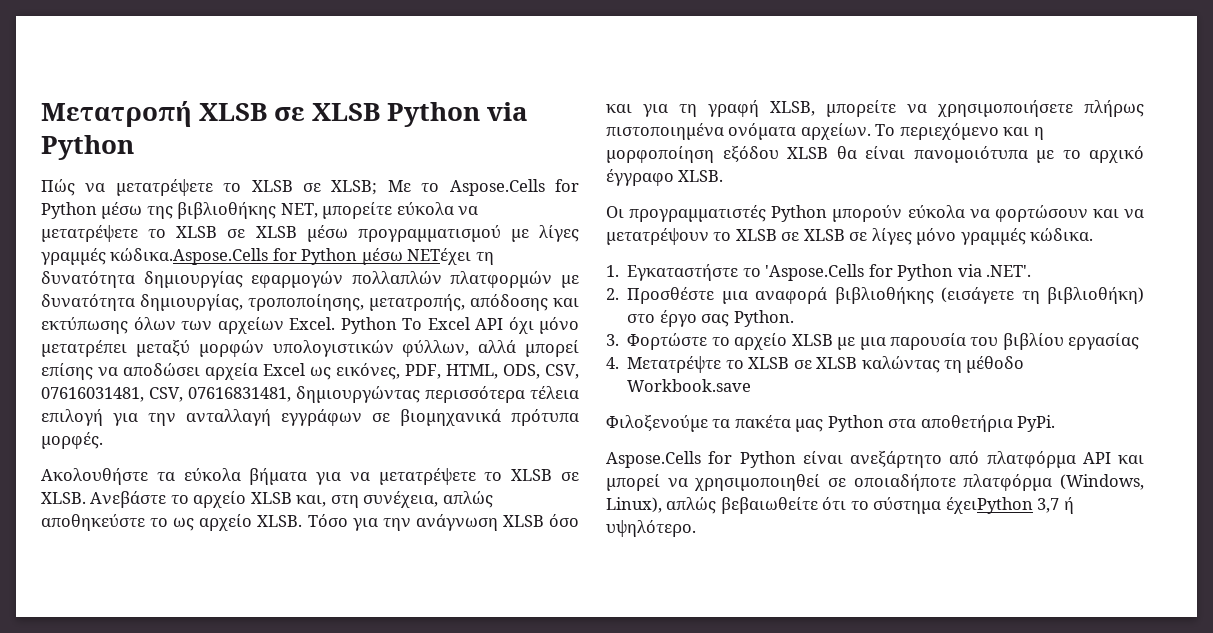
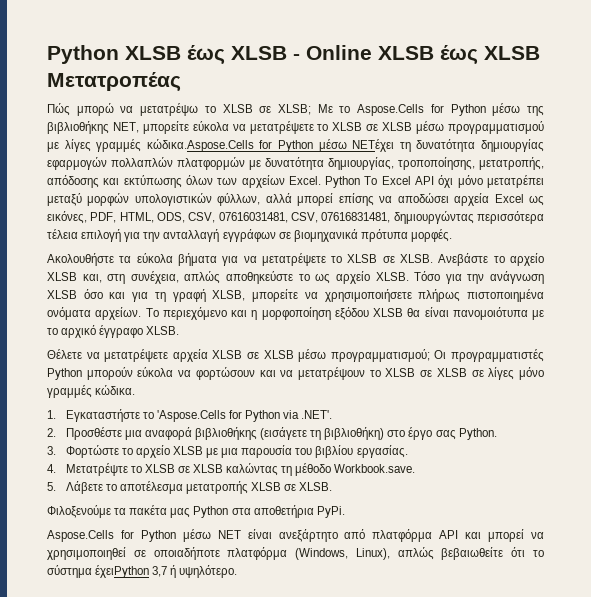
- Μετατροπή XLSB σε XLSB Python via Python
- Πώς να μετατρέψετε το XLSB σε XLSB; Με το Aspose.Cells for Python μέσω της βιβλιοθήκης NET, μπορείτε εύκολα να μετατρέψετε το XLSB σε XLSB μέσω προγραμματισμού με λίγες γραμμές κώδικα.Aspose.Cells for Python μέσω NETέχει τη δυνατότητα δημιουργίας εφαρμογών πολλαπλών πλατφορμών με δυνατότητα δημιουργίας, τροποποίησης, μετατροπής, απόδοσης και εκτύπωσης όλων των αρχείων Excel.
+ Python XLSB έως XLSB - Online XLSB έως XLSB Μετατροπέας
+ Πώς μπορώ να μετατρέψω το XLSB σε XLSB; Με το Aspose.Cells for Python μέσω της βιβλιοθήκης NET, μπορείτε εύκολα να μετατρέψετε το XLSB σε XLSB μέσω προγραμματισμού με λίγες γραμμές κώδικα.Aspose.Cells for Python μέσω NETέχει τη δυνατότητα δημιουργίας εφαρμογών πολλαπλών πλατφορμών με δυνατότητα δημιουργίας, τροποποίησης, μετατροπής, απόδοσης και εκτύπωσης όλων των αρχείων Excel.
- Οι προγραμματιστές Python μπορούν εύκολα να φορτώσουν και να μετατρέψουν το XLSB σε XLSB σε λίγες μόνο γραμμές κώδικα.
+ Θέλετε να μετατρέψετε αρχεία XLSB σε XLSB μέσω προγραμματισμού; Οι προγραμματιστές Python μπορούν εύκολα να φορτώσουν και να μετατρέψουν το XLSB σε XLSB σε λίγες μόνο γραμμές κώδικα.
- 3. Φορτώστε το αρχείο XLSB με μια παρουσία του βιβλίου εργασίας
+ 3. Φορτώστε το αρχείο XLSB με μια παρουσία του βιβλίου εργασίας.
- 4. Μετατρέψτε το XLSB σε XLSB καλώντας τη μέθοδο Workbook.save
+ 4. Μετατρέψτε το XLSB σε XLSB καλώντας τη μέθοδο Workbook.save.
+ 5. Λάβετε το αποτέλεσμα μετατροπής XLSB σε XLSB.
- Aspose.Cells for Python είναι ανεξάρτητο από πλατφόρμα API και μπορεί να χρησιμοποιηθεί σε οποιαδήποτε πλατφόρμα (Windows, Linux), απλώς βεβαιωθείτε ότι το σύστημα έχειPython 3,7 ή υψηλότερο.
+ Aspose.Cells for Python μέσω NET είναι ανεξάρτητο από πλατφόρμα API και μπορεί να χρησιμοποιηθεί σε οποιαδήποτε πλατφόρμα (Windows, Linux), απλώς βεβαιωθείτε ότι το σύστημα έχειPython 3,7 ή υψηλότερο.

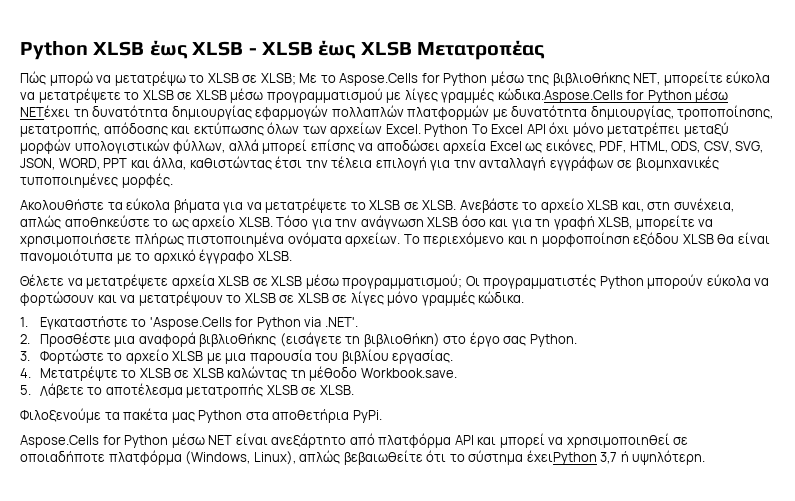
- Python XLSB έως XLSB - Online XLSB έως XLSB Μετατροπέας
+ Python XLSB έως XLSB - XLSB έως XLSB Μετατροπέας
- Python Το Excel API όχι μόνο μετατρέπει μεταξύ μορφών υπολογιστικών φύλλων, αλλά μπορεί επίσης να αποδώσει αρχεία Excel ως εικόνες, PDF, HTML, ODS, CSV, 07616031481, CSV, 07616831481, δημιουργώντας περισσότερα τέλεια επιλογή για την ανταλλαγή εγγράφων σε βιομηχανικά πρότυπα μορφές.
+ Python Το Excel API όχι μόνο μετατρέπει μεταξύ μορφών υπολογιστικών φύλλων, αλλά μπορεί επίσης να αποδώσει αρχεία Excel ως εικόνες, PDF, HTML, ODS, CSV, SVG, JSON, WORD, PPT και άλλα, καθιστώντας έτσι την τέλεια επιλογή για την ανταλλαγή εγγράφων σε βιομηχανικές τυποποιημένες μορφές.
- Aspose.Cells for Python μέσω NET είναι ανεξάρτητο από πλατφόρμα API και μπορεί να χρησιμοποιηθεί σε οποιαδήποτε πλατφόρμα (Windows, Linux), απλώς βεβαιωθείτε ότι το σύστημα έχειPython 3,7 ή υψηλότερο.
+ Aspose.Cells for Python μέσω NET είναι ανεξάρτητο από πλατφόρμα API και μπορεί να χρησιμοποιηθεί σε οποιαδήποτε πλατφόρμα (Windows, Linux), απλώς βεβαιωθείτε ότι το σύστημα έχειPython 3,7 ή υψηλότερη.

